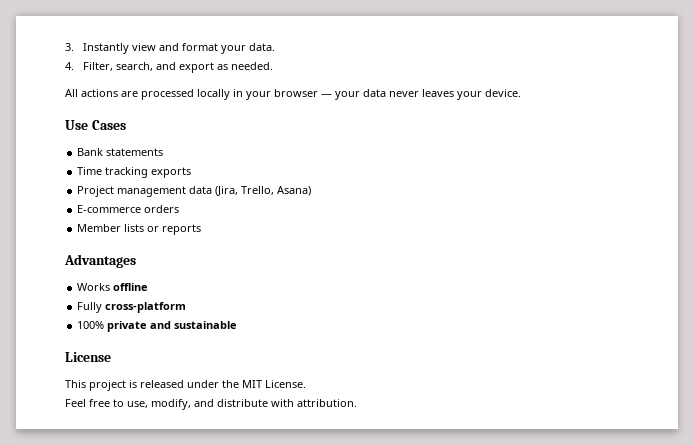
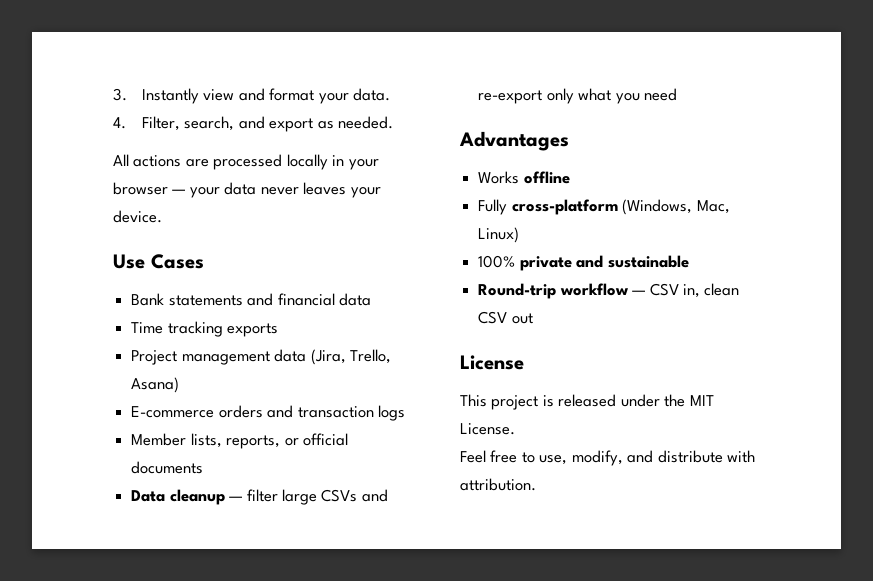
- Bank statements
+ Bank statements and financial data
- E-commerce orders
- Member lists or reports
+ E-commerce orders and transaction logs
+ Member lists, reports, or official documents
+ Data cleanup — filter large CSVs and re-export only what you need
- Fully cross-platform
+ Fully cross-platform (Windows, Mac, Linux)
+ Round-trip workflow — CSV in, clean CSV out

